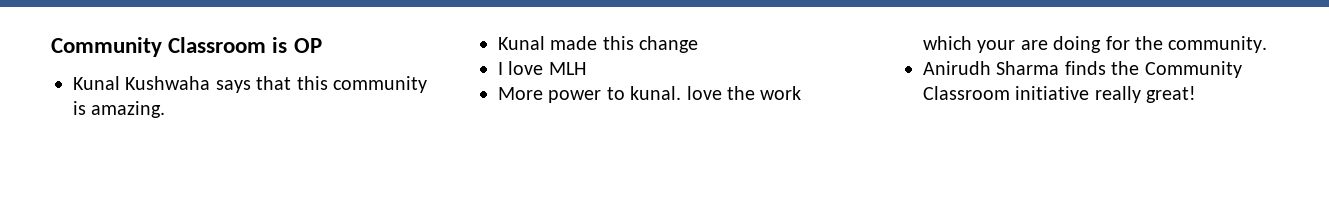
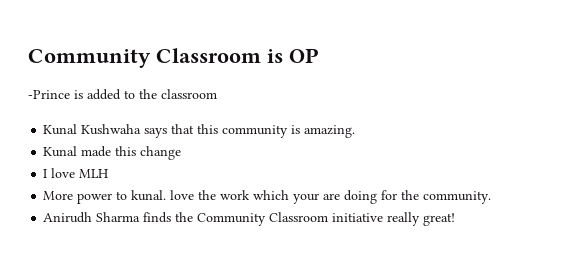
+ -Prince is added to the classroom

